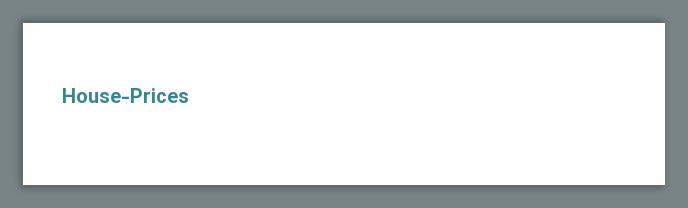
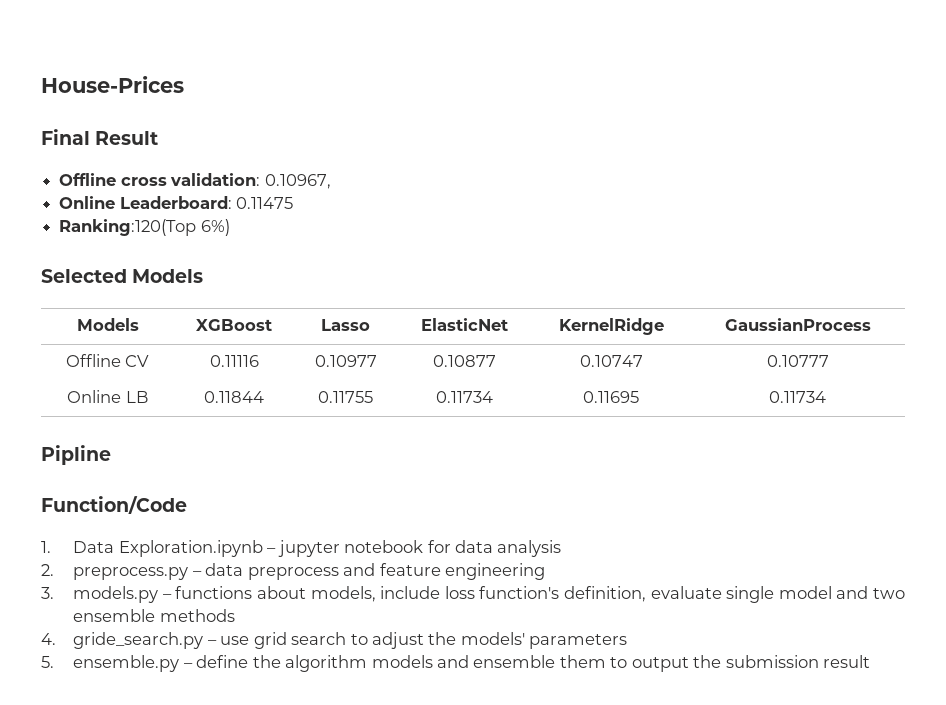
+ Final Result
+ Offline cross validation: 0.10967,
+ Online Leaderboard: 0.11475
+ Ranking:120(Top 6%)
+ Selected Models
+ Models | XGBoost | Lasso | ElasticNet | KernelRidge | GaussianProcess
+ Offline CV | 0.11116 | 0.10977 | 0.10877 | 0.10747 | 0.10777
+ Online LB | 0.11844 | 0.11755 | 0.11734 | 0.11695 | 0.11734
+ Pipline
+ Function/Code
+ 1. Data Exploration.ipynb – jupyter notebook for data analysis
+ 2. preprocess.py – data preprocess and feature engineering
+ 3. models.py – functions about models, include loss function's definition, evaluate single model and two ensemble methods
+ 4. gride_search.py – use grid search to adjust the models' parameters
+ 5. ensemble.py – define the algorithm models and ensemble them to output the submission result

